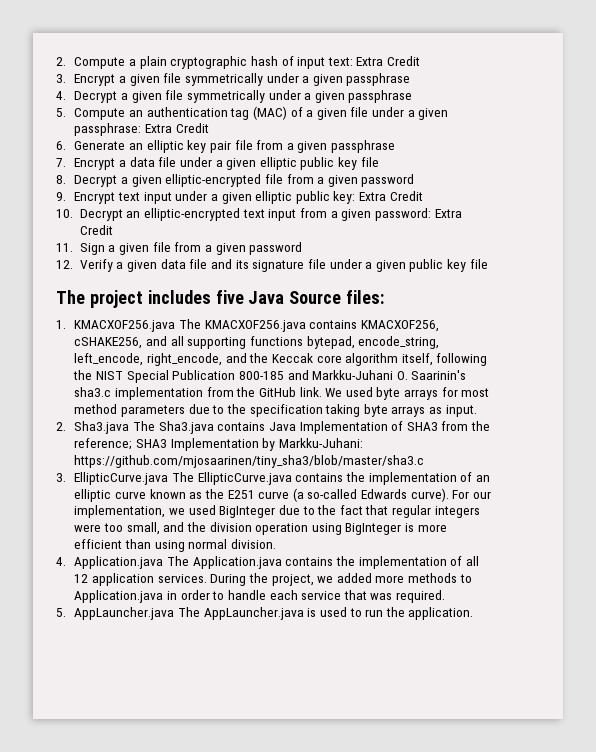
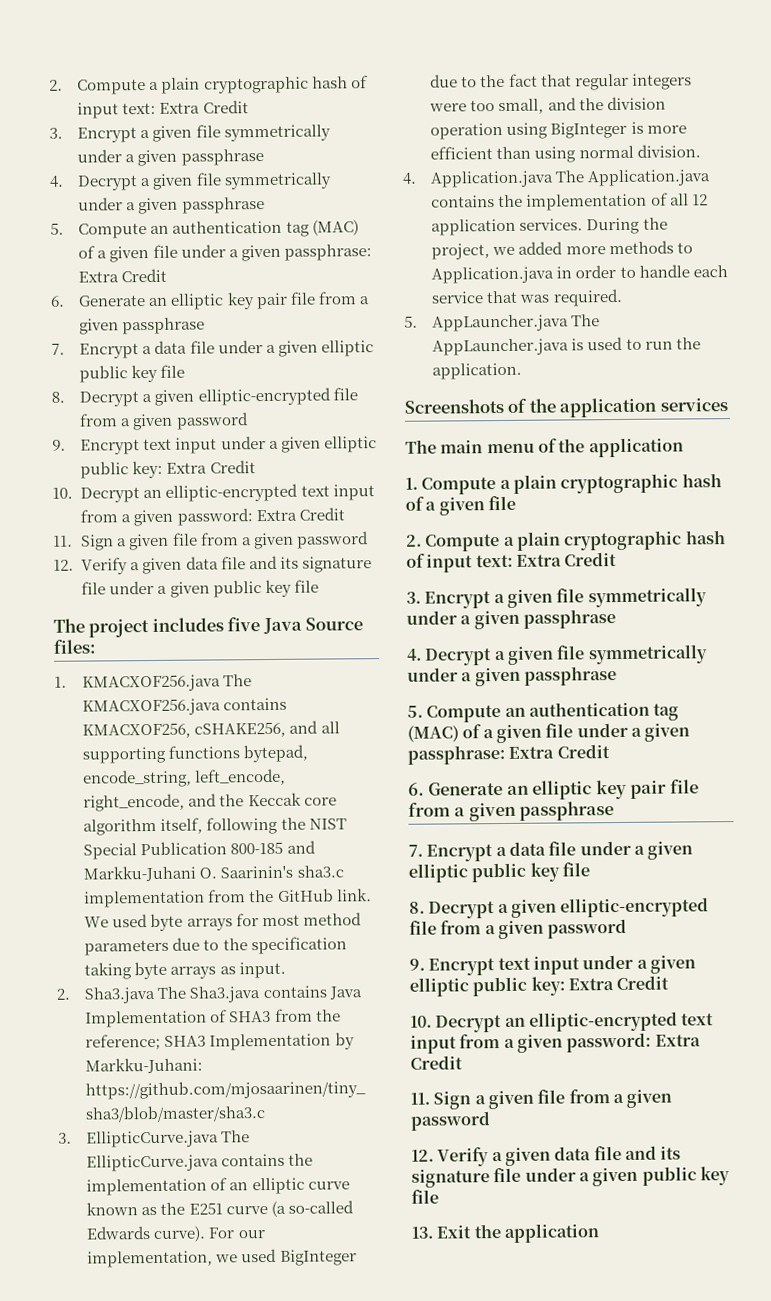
+ Screenshots of the application services
+ The main menu of the application
+ 1. Compute a plain cryptographic hash of a given file
+ 2. Compute a plain cryptographic hash of input text: Extra Credit
+ 3. Encrypt a given file symmetrically under a given passphrase
+ 4. Decrypt a given file symmetrically under a given passphrase
+ 5. Compute an authentication tag (MAC) of a given file under a given passphrase: Extra Credit
+ 6. Generate an elliptic key pair file from a given passphrase
+ 7. Encrypt a data file under a given elliptic public key file
+ 8. Decrypt a given elliptic-encrypted file from a given password
+ 9. Encrypt text input under a given elliptic public key: Extra Credit
+ 10. Decrypt an elliptic-encrypted text input from a given password: Extra Credit
+ 11. Sign a given file from a given password
+ 12. Verify a given data file and its signature file under a given public key file
+ 13. Exit the application

